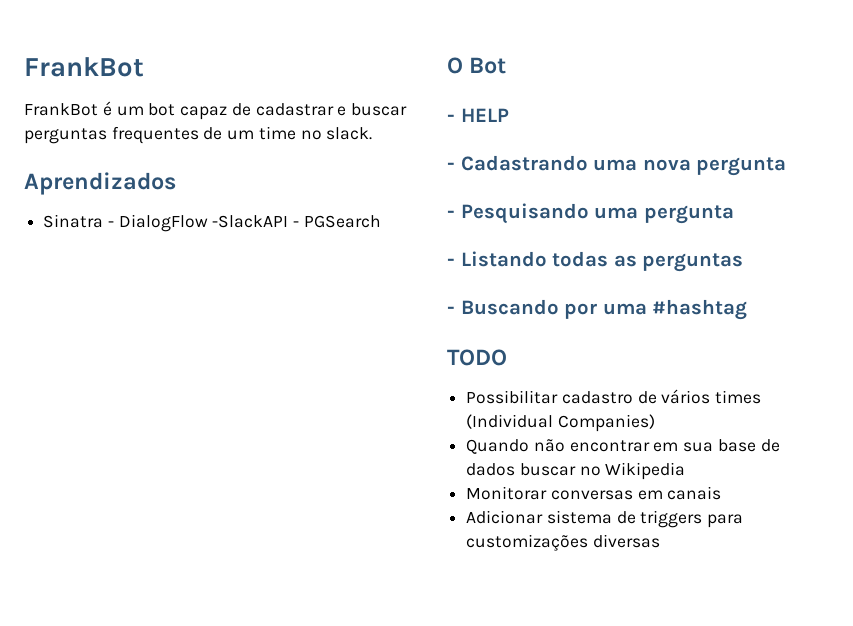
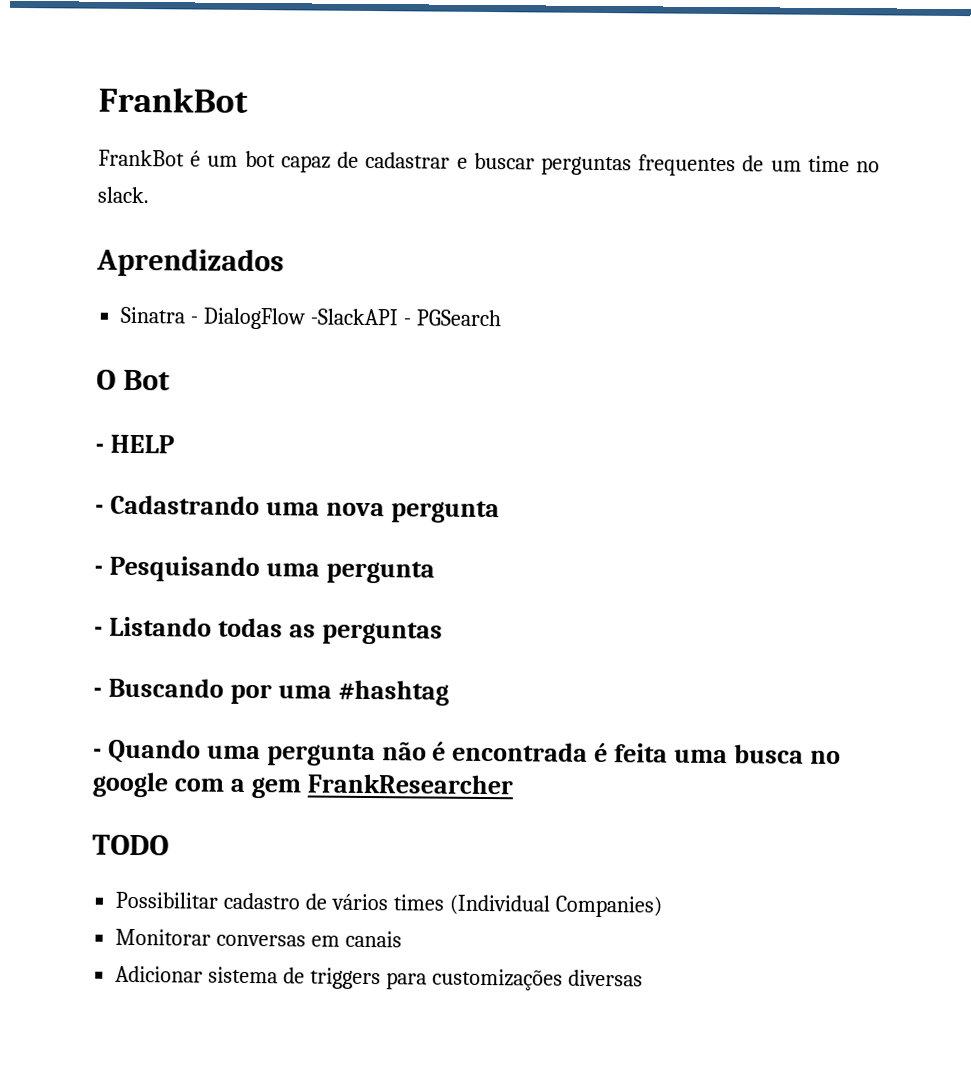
+ - Quando uma pergunta não é encontrada é feita uma busca no google com a gem FrankResearcher
- Quando não encontrar em sua base de dados buscar no Wikipedia

